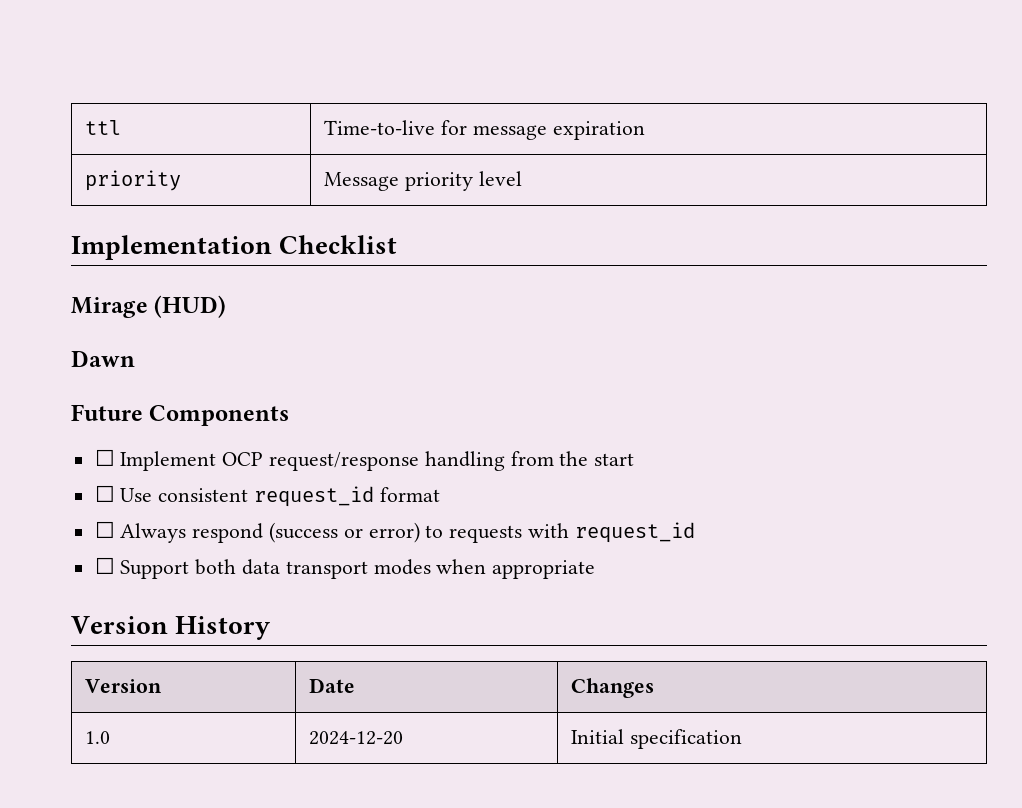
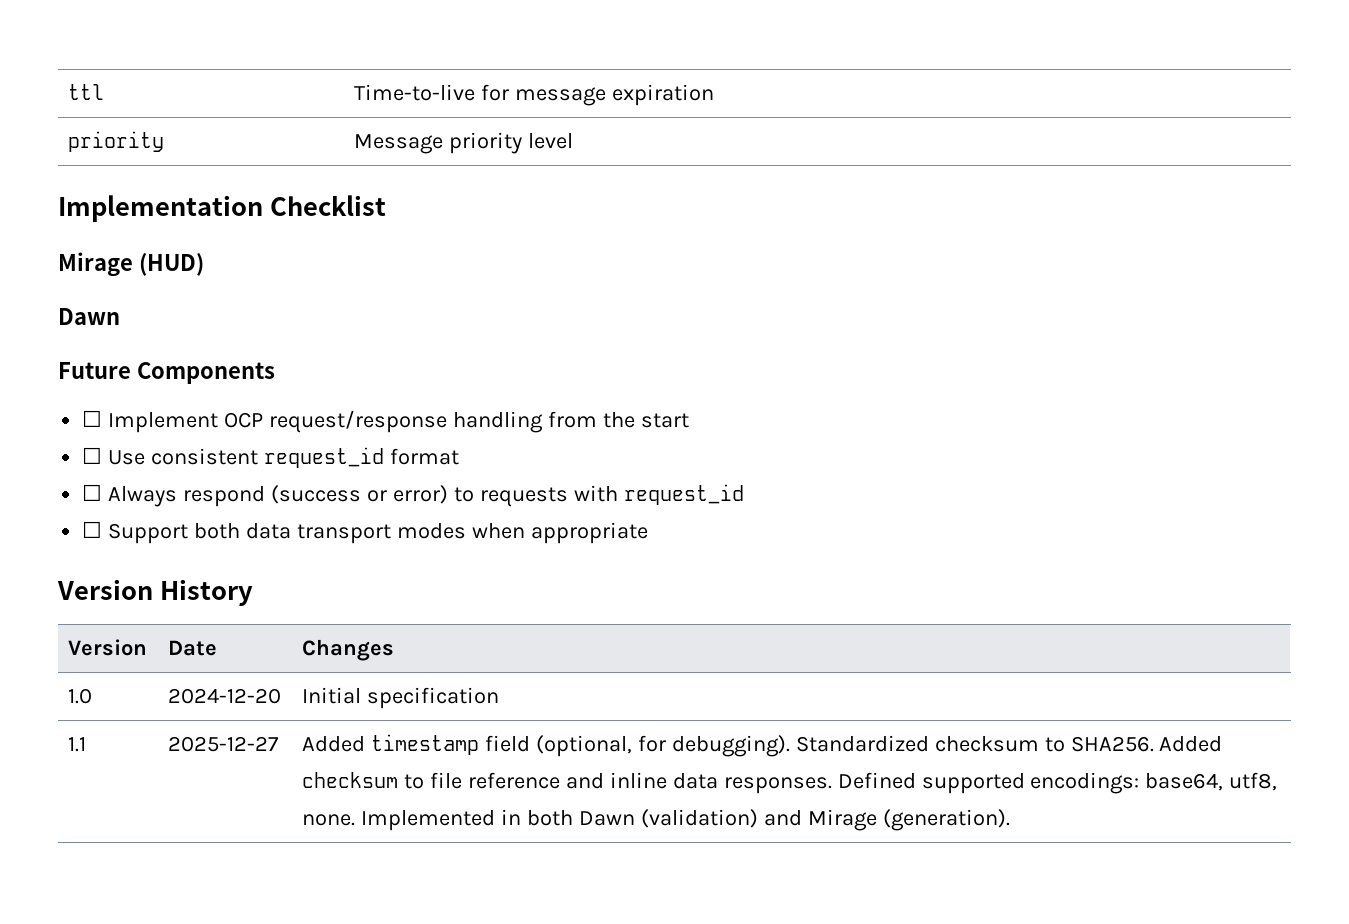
+ 1.1 | 2025-12-27 | Added timestamp field (optional, for debugging). Standardized checksum to SHA256. Added checksum to file reference and inline data responses. Defined supported encodings: base64, utf8, none. Implemented in both Dawn (validation) and Mirage (generation).

